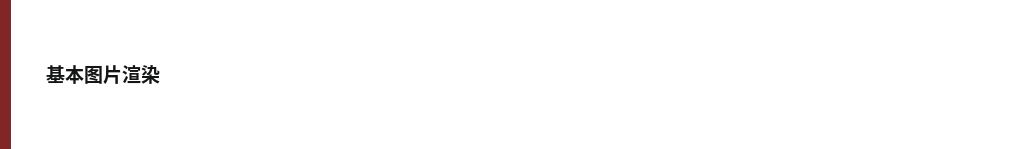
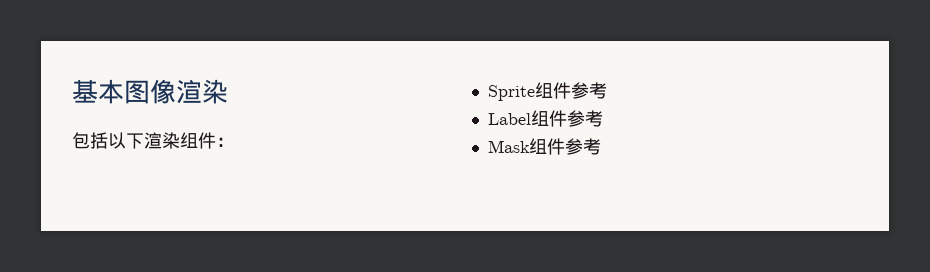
- 基本图片渲染
+ 基本图像渲染
+ 包括以下渲染组件：
+ Sprite组件参考
+ Label组件参考
+ Mask组件参考

